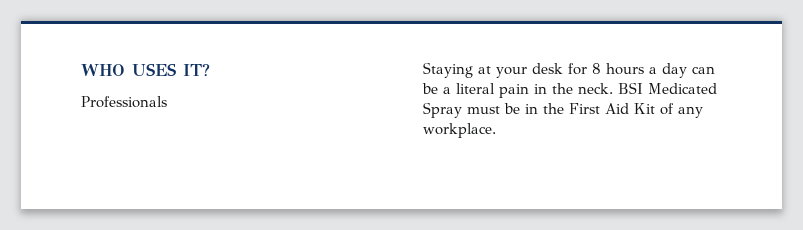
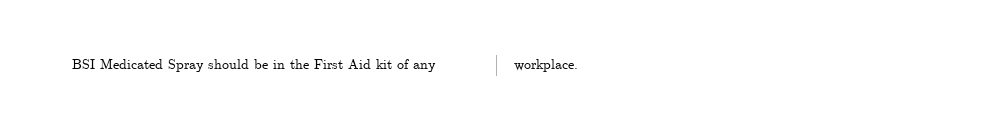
- WHO USES IT?
- Professionals
- Staying at your desk for 8 hours a day can be a literal pain in the neck. BSI Medicated Spray must be in the First Aid Kit of any workplace.
+ BSI Medicated Spray should be in the First Aid kit of any workplace.

